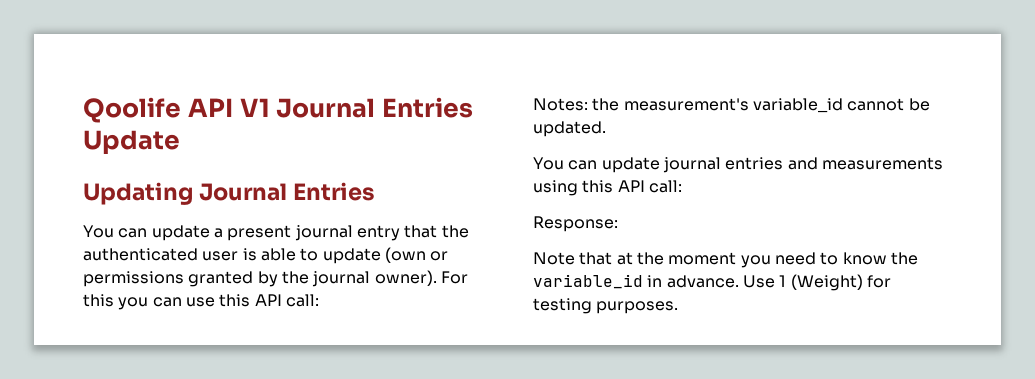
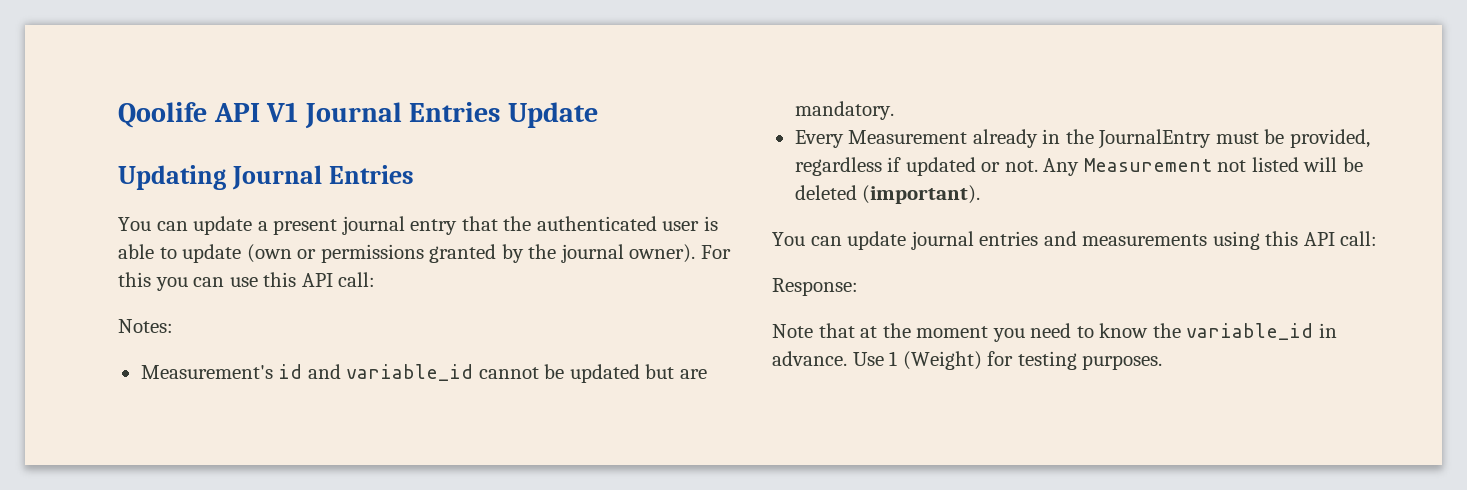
- Notes: the measurement's variable_id cannot be updated.
+ Notes:
+ Measurement's id and variable_id cannot be updated but are mandatory.
+ Every Measurement already in the JournalEntry must be provided, regardless if updated or not. Any Measurement not listed will be deleted (important).

